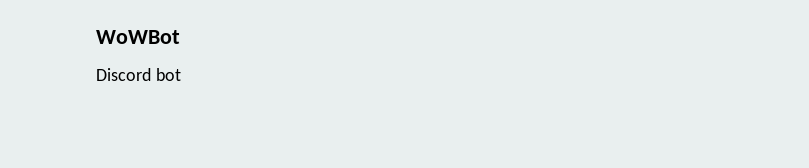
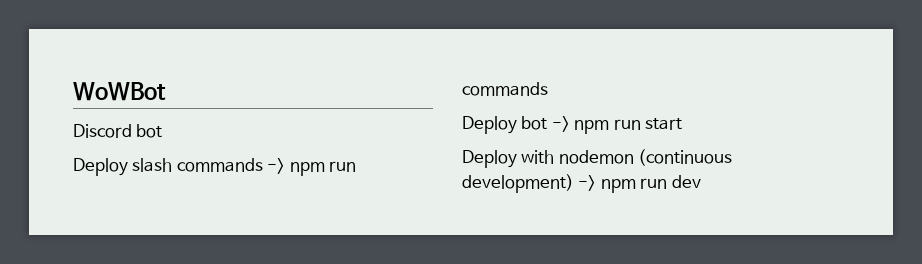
+ Deploy slash commands -> npm run commands
+ Deploy bot -> npm run start
+ Deploy with nodemon (continuous development) -> npm run dev

